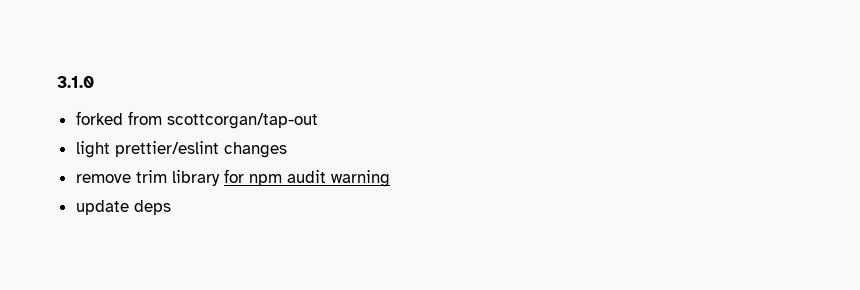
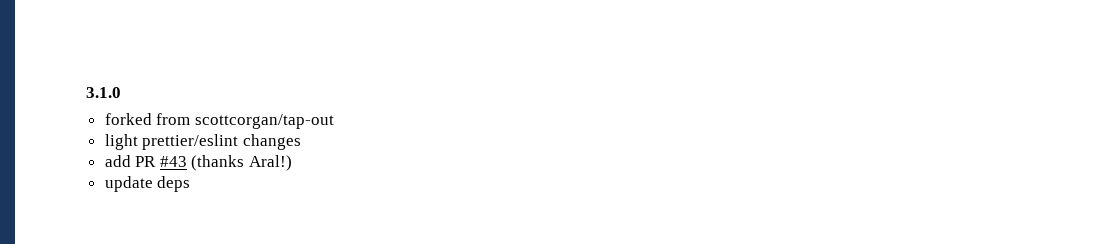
- remove trim library for npm audit warning
+ add PR #43 (thanks Aral!)

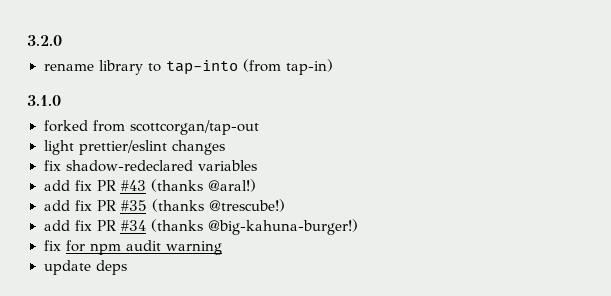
+ 3.2.0
+ rename library to tap-into (from tap-in)
- add PR #43 (thanks Aral!)
+ fix shadow-redeclared variables
+ add fix PR #43 (thanks @aral!)
+ add fix PR #35 (thanks @trescube!)
+ add fix PR #34 (thanks @big-kahuna-burger!)
+ fix for npm audit warning

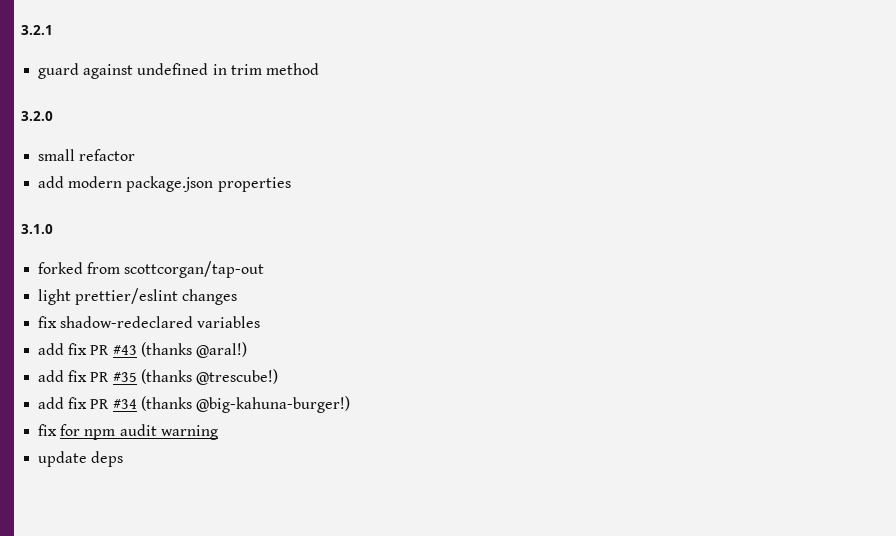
+ 3.2.1
+ guard against undefined in trim method
  3.2.0
- rename library to tap-into (from tap-in)
+ small refactor
+ add modern package.json properties

